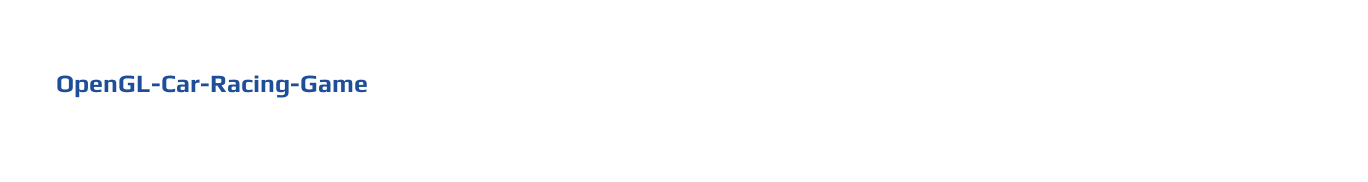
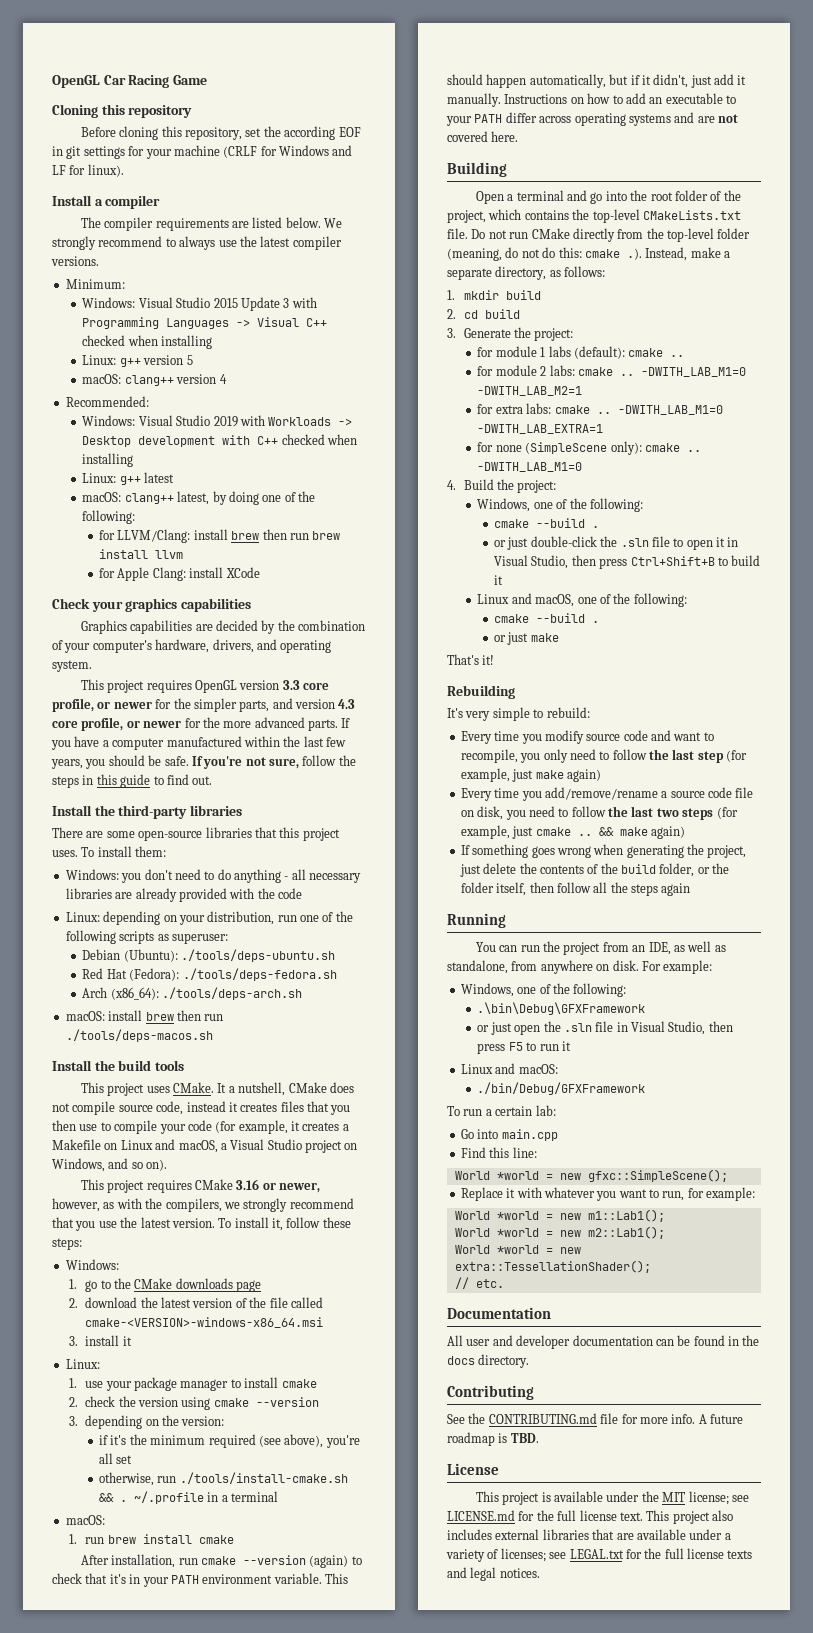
- OpenGL-Car-Racing-Game
+ OpenGL Car Racing Game
+ Cloning this repository
+ Before cloning this repository, set the according EOF in git settings for your machine (CRLF for Windows and LF for linux).
+ Install a compiler
+ The compiler requirements are listed below. We strongly recommend to always use the latest compiler versions.
+ Minimum:
+ Windows: Visual Studio 2015 Update 3 with Programming Languages -> Visual C++ checked when installing
+ Linux: g++ version 5
+ macOS: clang++ version 4
+ Recommended:
+ Windows: Visual Studio 2019 with Workloads -> Desktop development with C++ checked when installing
+ Linux: g++ latest
+ macOS: clang++ latest, by doing one of the following:
+ for LLVM/Clang: install brew then run brew install llvm
+ for Apple Clang: install XCode
+ Check your graphics capabilities
+ Graphics capabilities are decided by the combination of your computer's hardware, drivers, and operating system.
+ This project requires OpenGL version 3.3 core profile, or newer for the simpler parts, and version 4.3 core profile, or newer for the more advanced parts. If you have a computer manufactured within the last few years, you should be safe. If you're not sure, follow the steps in this guide to find out.
+ Install the third-party libraries
+ There are some open-source libraries that this project uses. To install them:
+ Windows: you don't need to do anything - all necessary libraries are already provided with the code
+ Linux: depending on your distribution, run one of the following scripts as superuser:
+ Debian (Ubuntu): ./tools/deps-ubuntu.sh
+ Red Hat (Fedora): ./tools/deps-fedora.sh
+ Arch (x86_64): ./tools/deps-arch.sh
+ macOS: install brew then run ./tools/deps-macos.sh
+ Install the build tools
+ This project uses CMake. It a nutshell, CMake does not compile source code, instead it creates files that you then use to compile your code (for example, it creates a Makefile on Linux and macOS, a Visual Studio project on Windows, and so on).
+ This project requires CMake 3.16 or newer, however, as with the compilers, we strongly recommend that you use the latest version. To install it, follow these steps:
+ Windows:
+ 1. go to the CMake downloads page
+ 2. download the latest version of the file called cmake-<VERSION>-windows-x86_64.msi
+ 3. install it
+ Linux:
+ 1. use your package manager to install cmake
+ 2. check the version using cmake --version
+ 3. depending on the version:
+ if it's the minimum required (see above), you're all set
+ otherwise, run ./tools/install-cmake.sh && . ~/.profile in a terminal
+ macOS:
+ 1. run brew install cmake
+ After installation, run cmake --version (again) to check that it's in your PATH environment variable. This should happen automatically, but if it didn't, just add it manually. Instructions on how to add an executable to your PATH differ across operating systems and are not covered here.
+ Building
+ Open a terminal and go into the root folder of the project, which contains the top-level CMakeLists.txt file. Do not run CMake directly from the top-level folder (meaning, do not do this: cmake .). Instead, make a separate directory, as follows:
+ 1. mkdir build
+ 2. cd build
+ 3. Generate the project:
+ for module 1 labs (default): cmake ..
+ for module 2 labs: cmake .. -DWITH_LAB_M1=0 -DWITH_LAB_M2=1
+ for extra labs: cmake .. -DWITH_LAB_M1=0 -DWITH_LAB_EXTRA=1
+ for none (SimpleScene only): cmake .. -DWITH_LAB_M1=0
+ 4. Build the project:
+ Windows, one of the following:
+ cmake --build .
+ or just double-click the .sln file to open it in Visual Studio, then press Ctrl+Shift+B to build it
+ Linux and macOS, one of the following:
+ cmake --build .
+ or just make
+ That's it!
+ Rebuilding
+ It's very simple to rebuild:
+ Every time you modify source code and want to recompile, you only need to follow the last step (for example, just make again)
+ Every time you add/remove/rename a source code file on disk, you need to follow the last two steps (for example, just cmake .. && make again)
+ If something goes wrong when generating the project, just delete the contents of the build folder, or the folder itself, then follow all the steps again
+ Running
+ You can run the project from an IDE, as well as standalone, from anywhere on disk. For example:
+ Windows, one of the following:
+ .\bin\Debug\GFXFramework
+ or just open the .sln file in Visual Studio, then press F5 to run it
+ Linux and macOS:
+ ./bin/Debug/GFXFramework
+ To run a certain lab:
+ Go into main.cpp
+ Find this line:
+ World *world = new gfxc::SimpleScene();
+ Replace it with whatever you want to run, for example:
+ World *world = new m1::Lab1();
+ World *world = new m2::Lab1();
+ World *world = new extra::TessellationShader();
+ // etc.
+ Documentation
+ All user and developer documentation can be found in the docs directory.
+ Contributing
+ See the CONTRIBUTING.md file for more info. A future roadmap is TBD.
+ License
+ This project is available under the MIT license; see LICENSE.md for the full license text. This project also includes external libraries that are available under a variety of licenses; see LEGAL.txt for the full license texts and legal notices.

